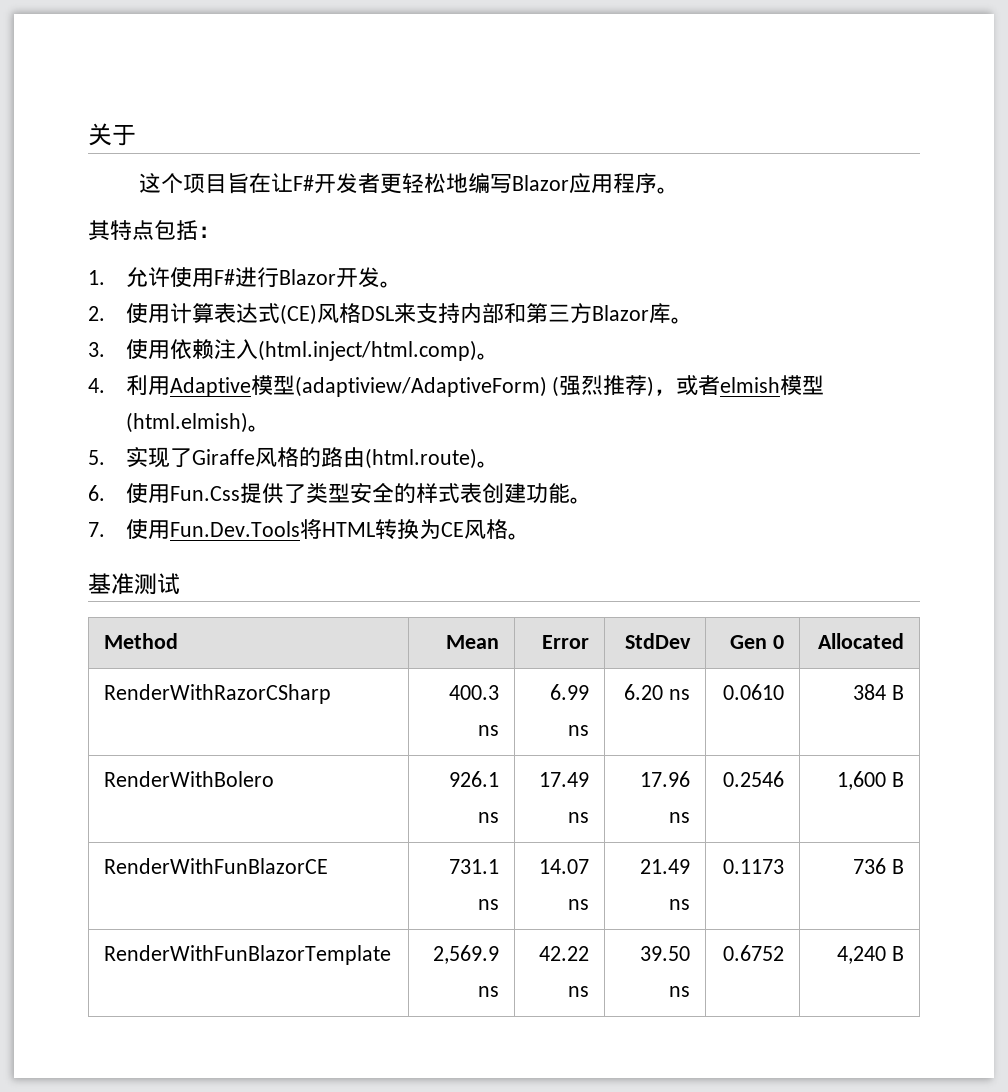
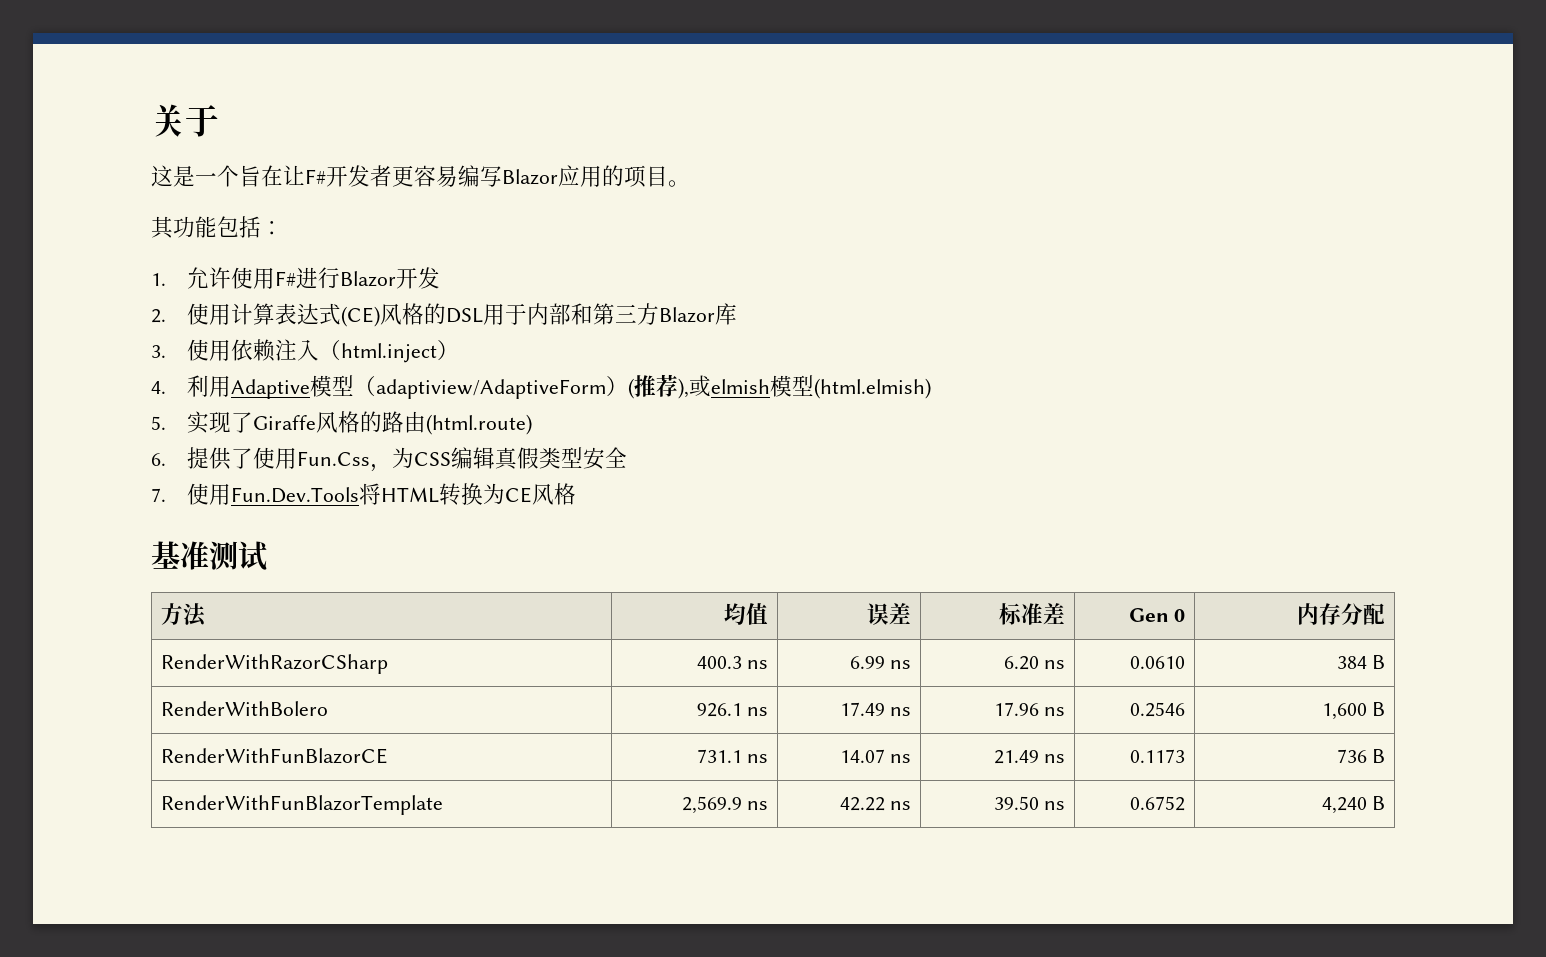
- 这个项目旨在让F#开发者更轻松地编写Blazor应用程序。
+ 这是一个旨在让F#开发者更容易编写Blazor应用的项目。
- 其特点包括：
+ 其功能包括：
- 1.允许使用F#进行Blazor开发。
+ 1.允许使用F#进行Blazor开发
- 2.使用计算表达式(CE)风格DSL来支持内部和第三方Blazor库。
+ 2.使用计算表达式(CE)风格的DSL用于内部和第三方Blazor库
- 3.使用依赖注入(html.inject/html.comp)。
+ 3.使用依赖注入（html.inject）
- 4.利用Adaptive模型(adaptiview/AdaptiveForm) (强烈推荐)，或者elmish模型(html.elmish)。
+ 4.利用Adaptive模型（adaptiview/AdaptiveForm）(推荐),或elmish模型(html.elmish)
- 5.实现了Giraffe风格的路由(html.route)。
+ 5.实现了Giraffe风格的路由(html.route)
- 6.使用Fun.Css提供了类型安全的样式表创建功能。
+ 6.提供了使用Fun.Css，为CSS编辑真假类型安全
- 7.使用Fun.Dev.Tools将HTML转换为CE风格。
+ 7.使用Fun.Dev.Tools将HTML转换为CE风格
- Method | Mean | Error | StdDev | Gen 0 | Allocated
+ 方法 | 均值 | 误差 | 标准差 | Gen 0 | 内存分配

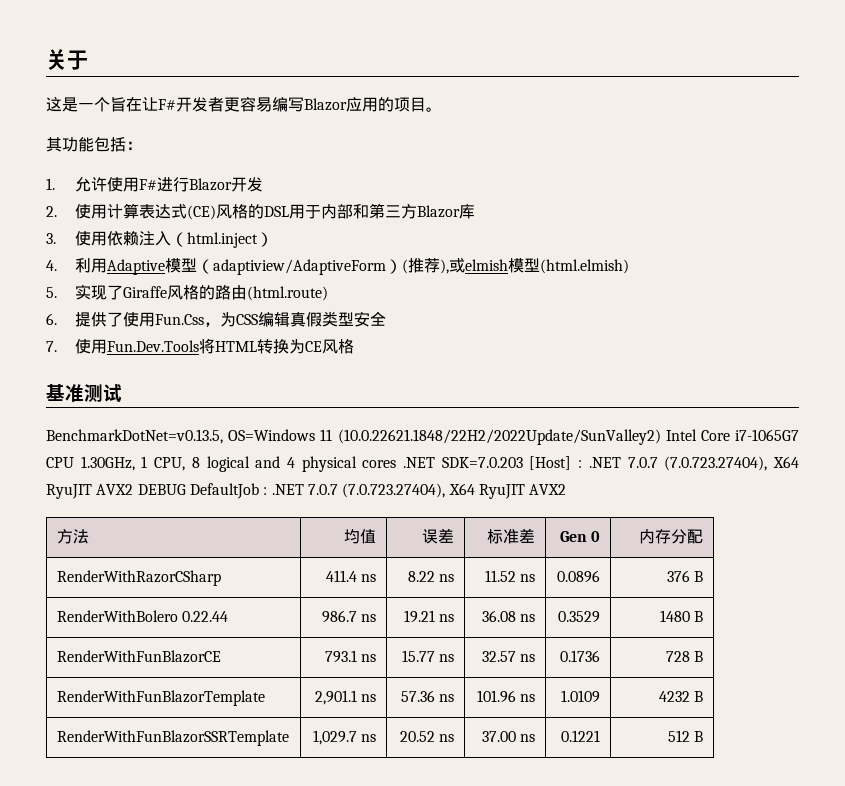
+ BenchmarkDotNet=v0.13.5, OS=Windows 11 (10.0.22621.1848/22H2/2022Update/SunValley2) Intel Core i7-1065G7 CPU 1.30GHz, 1 CPU, 8 logical and 4 physical cores .NET SDK=7.0.203 [Host] : .NET 7.0.7 (7.0.723.27404), X64 RyuJIT AVX2 DEBUG DefaultJob : .NET 7.0.7 (7.0.723.27404), X64 RyuJIT AVX2
- RenderWithRazorCSharp | 400.3 ns | 6.99 ns | 6.20 ns | 0.0610 | 384 B
+ RenderWithRazorCSharp | 411.4 ns | 8.22 ns | 11.52 ns | 0.0896 | 376 B
- RenderWithBolero | 926.1 ns | 17.49 ns | 17.96 ns | 0.2546 | 1,600 B
+ RenderWithBolero 0.22.44 | 986.7 ns | 19.21 ns | 36.08 ns | 0.3529 | 1480 B
- RenderWithFunBlazorCE | 731.1 ns | 14.07 ns | 21.49 ns | 0.1173 | 736 B
+ RenderWithFunBlazorCE | 793.1 ns | 15.77 ns | 32.57 ns | 0.1736 | 728 B
- RenderWithFunBlazorTemplate | 2,569.9 ns | 42.22 ns | 39.50 ns | 0.6752 | 4,240 B
+ RenderWithFunBlazorTemplate | 2,901.1 ns | 57.36 ns | 101.96 ns | 1.0109 | 4232 B
+ RenderWithFunBlazorSSRTemplate | 1,029.7 ns | 20.52 ns | 37.00 ns | 0.1221 | 512 B

